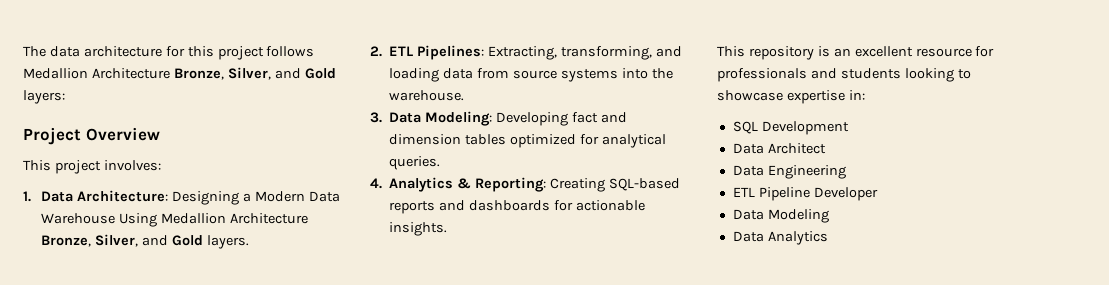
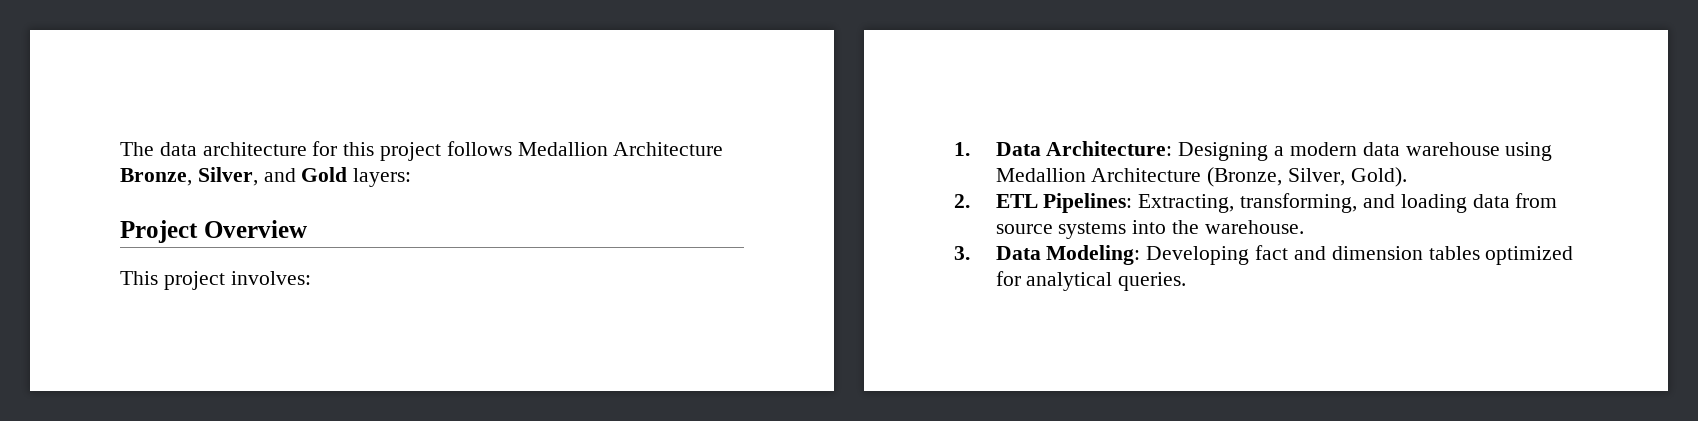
- 1. Data Architecture: Designing a Modern Data Warehouse Using Medallion Architecture Bronze, Silver, and Gold layers.
+ 1. Data Architecture: Designing a modern data warehouse using Medallion Architecture (Bronze, Silver, Gold).
- 4. Analytics & Reporting: Creating SQL-based reports and dashboards for actionable insights.
- This repository is an excellent resource for professionals and students looking to showcase expertise in:
- SQL Development
- Data Architect
- Data Engineering
- ETL Pipeline Developer
- Data Modeling
- Data Analytics

